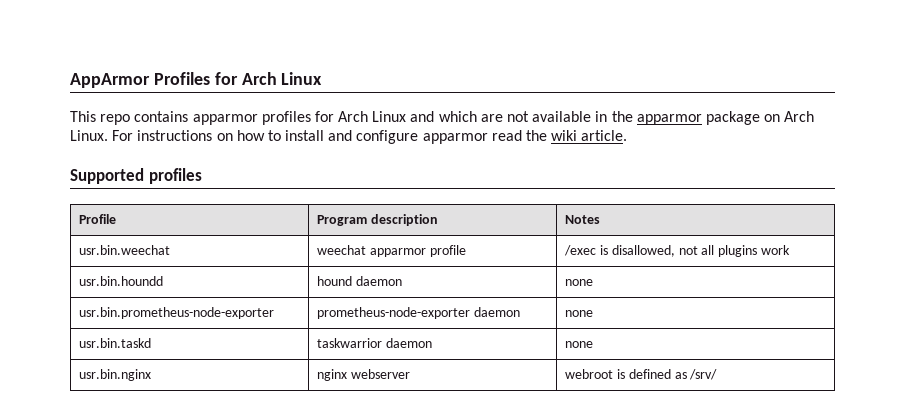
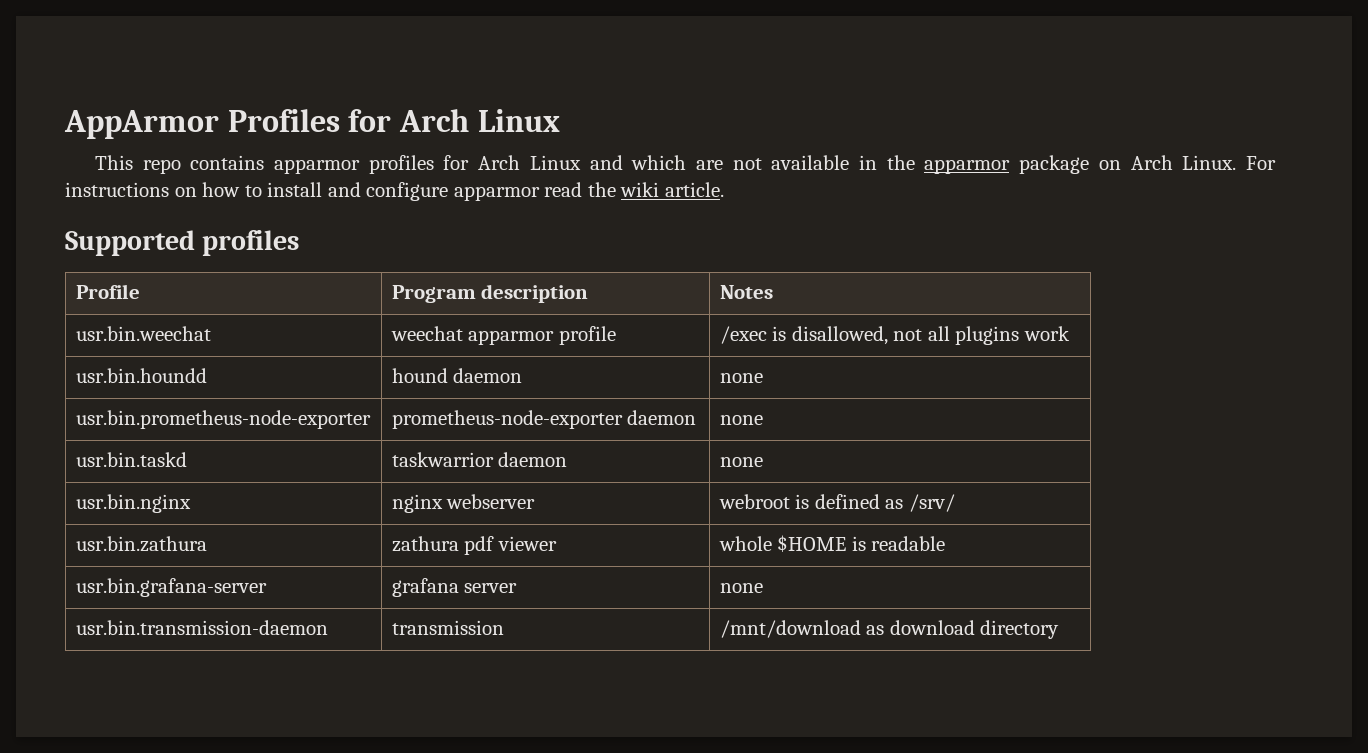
+ usr.bin.zathura | zathura pdf viewer | whole $HOME is readable
+ usr.bin.grafana-server | grafana server | none
+ usr.bin.transmission-daemon | transmission | /mnt/download as download directory

